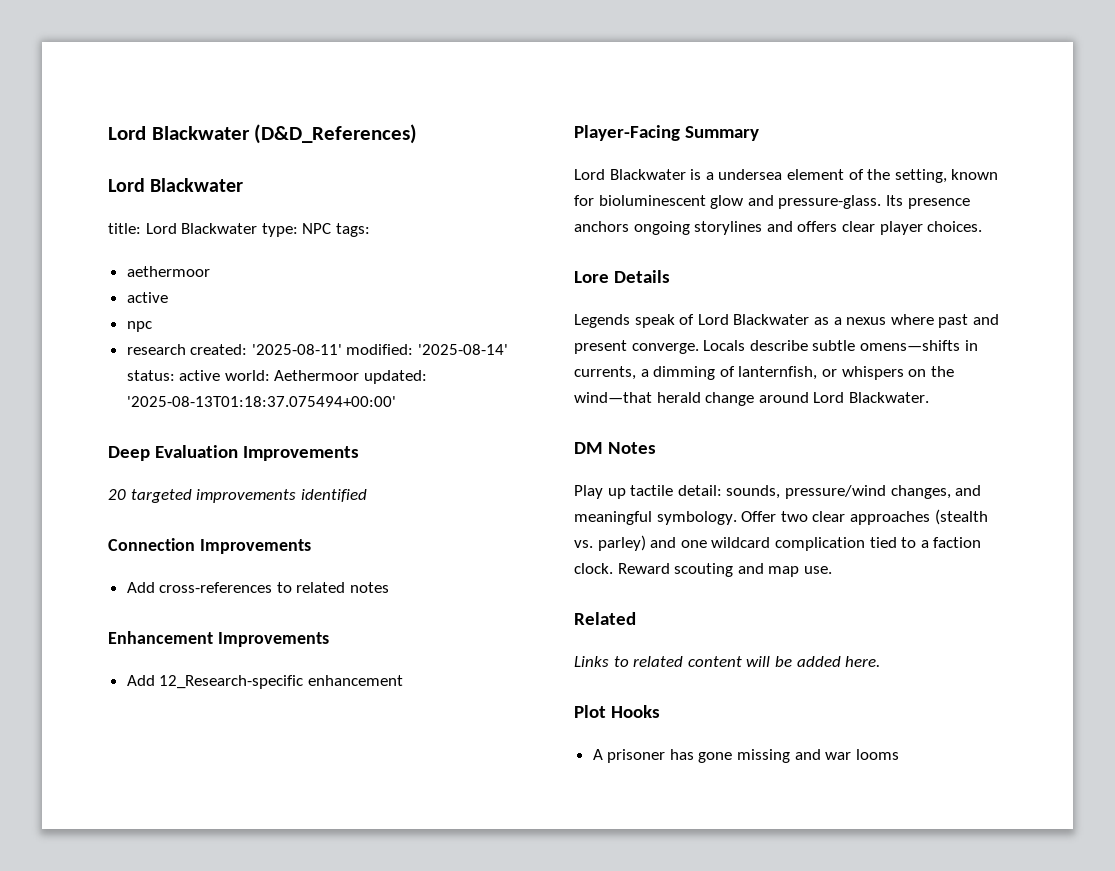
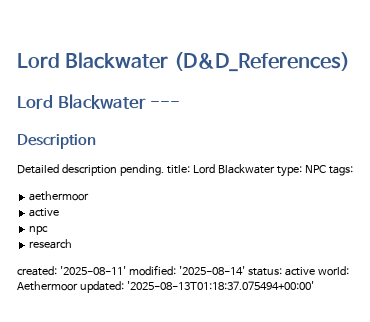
  Lord Blackwater (D&D_References)
- Lord Blackwater
- title: Lord Blackwater type: NPC tags:
+ Lord Blackwater ---
+ Description
+ Detailed description pending. title: Lord Blackwater type: NPC tags:
- research created: '2025-08-11' modified: '2025-08-14' status: active world: Aethermoor updated: '2025-08-13T01:18:37.075494+00:00'
+ research
+ created: '2025-08-11' modified: '2025-08-14' status: active world: Aethermoor updated: '2025-08-13T01:18:37.075494+00:00'
- Deep Evaluation Improvements
- 20 targeted improvements identified
- Connection Improvements
- Add cross-references to related notes
- Enhancement Improvements
- Add 12_Research-specific enhancement
- Player-Facing Summary
- Lord Blackwater is a undersea element of the setting, known for bioluminescent glow and pressure-glass. Its presence anchors ongoing storylines and offers clear player choices.
- Lore Details
- Legends speak of Lord Blackwater as a nexus where past and present converge. Locals describe subtle omens—shifts in currents, a dimming of lanternfish, or whispers on the wind—that herald change around Lord Blackwater.
- DM Notes
- Play up tactile detail: sounds, pressure/wind changes, and meaningful symbology. Offer two clear approaches (stealth vs. parley) and one wildcard complication tied to a faction clock. Reward scouting and map use.
- Related
- Links to related content will be added here.
- Plot Hooks
- A prisoner has gone missing and war looms

